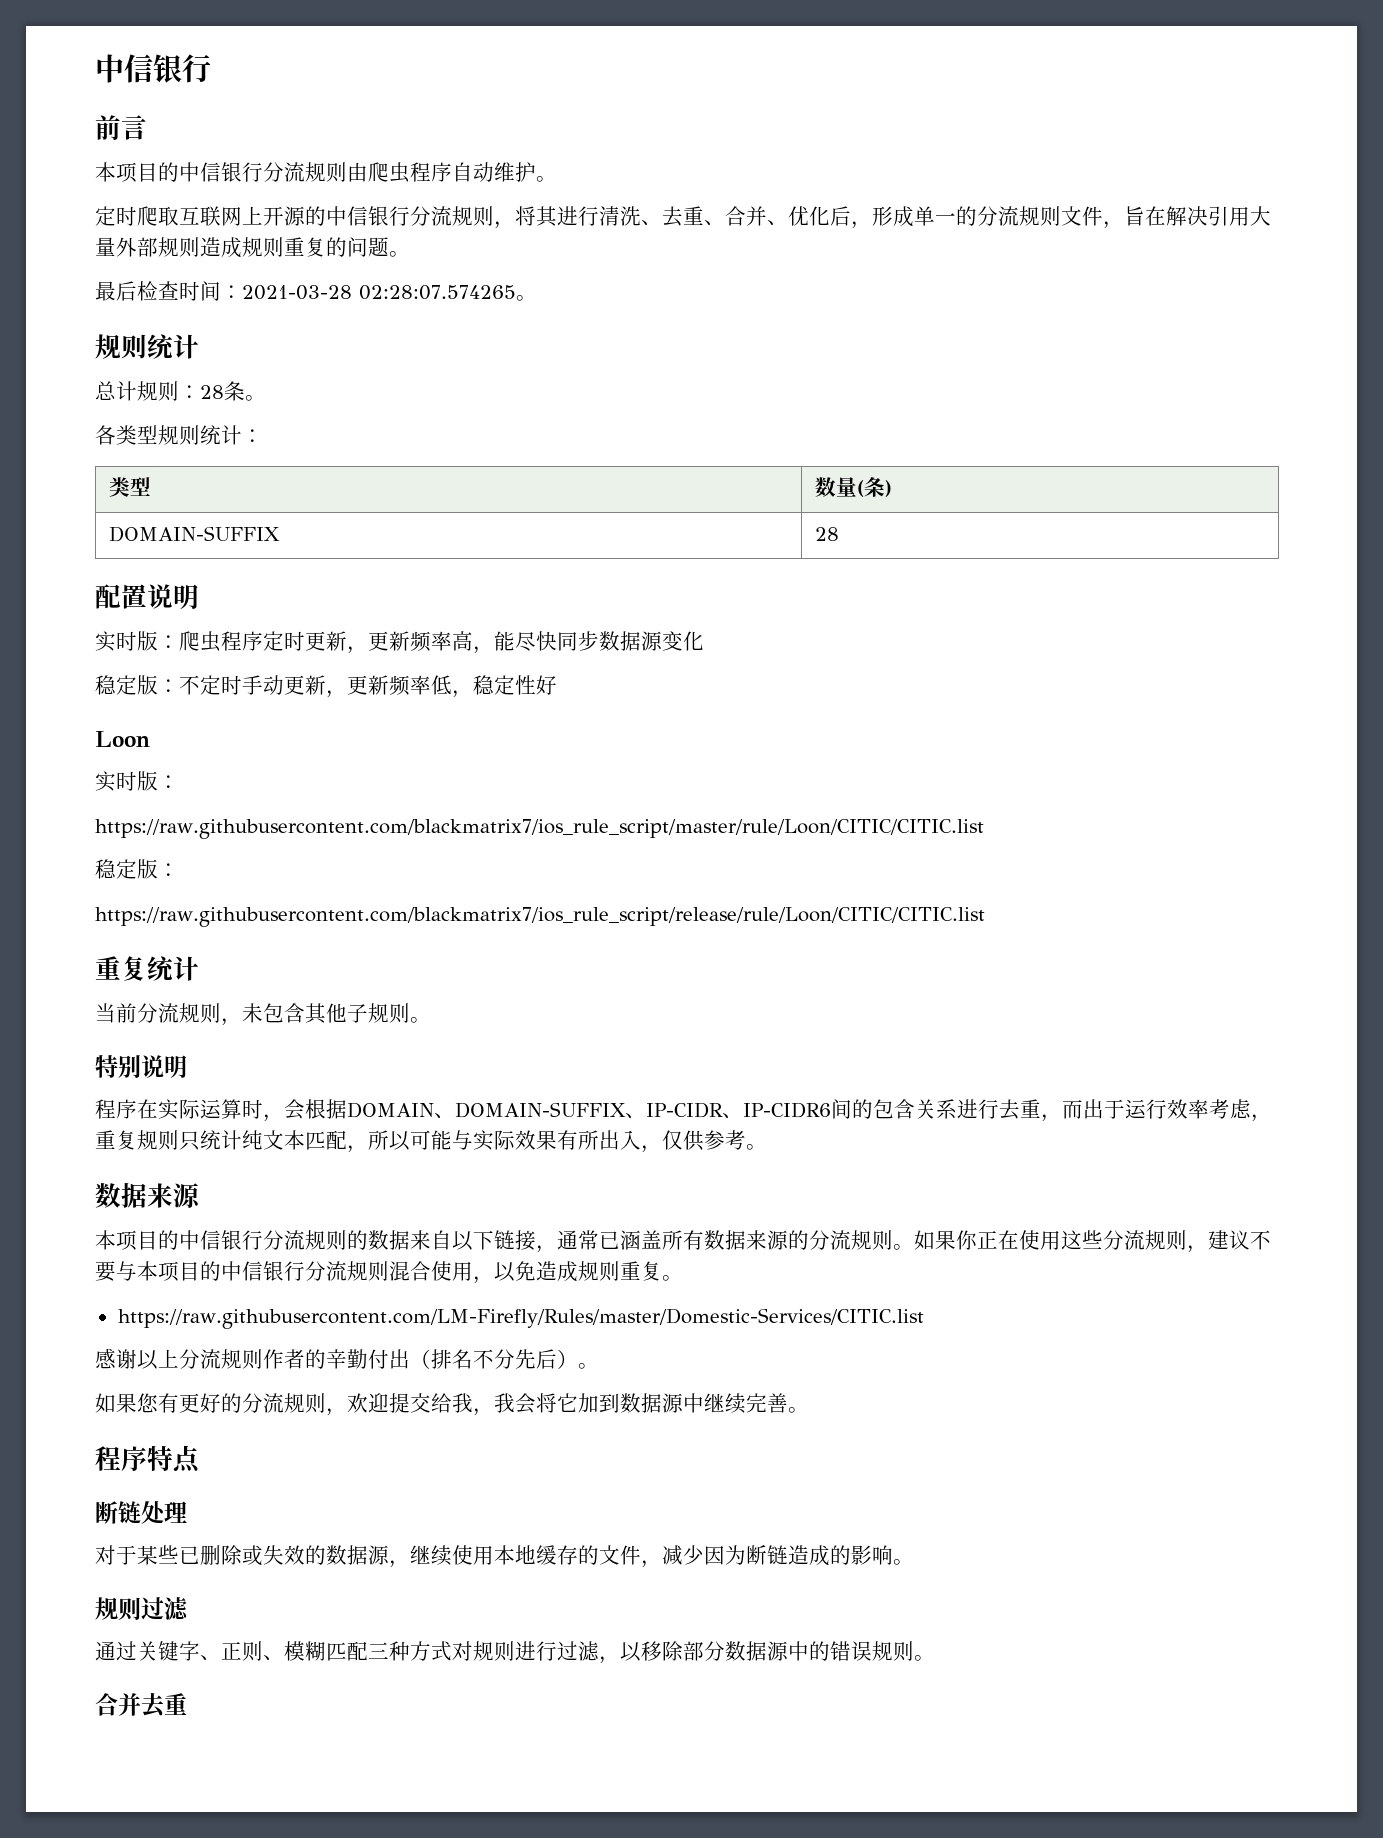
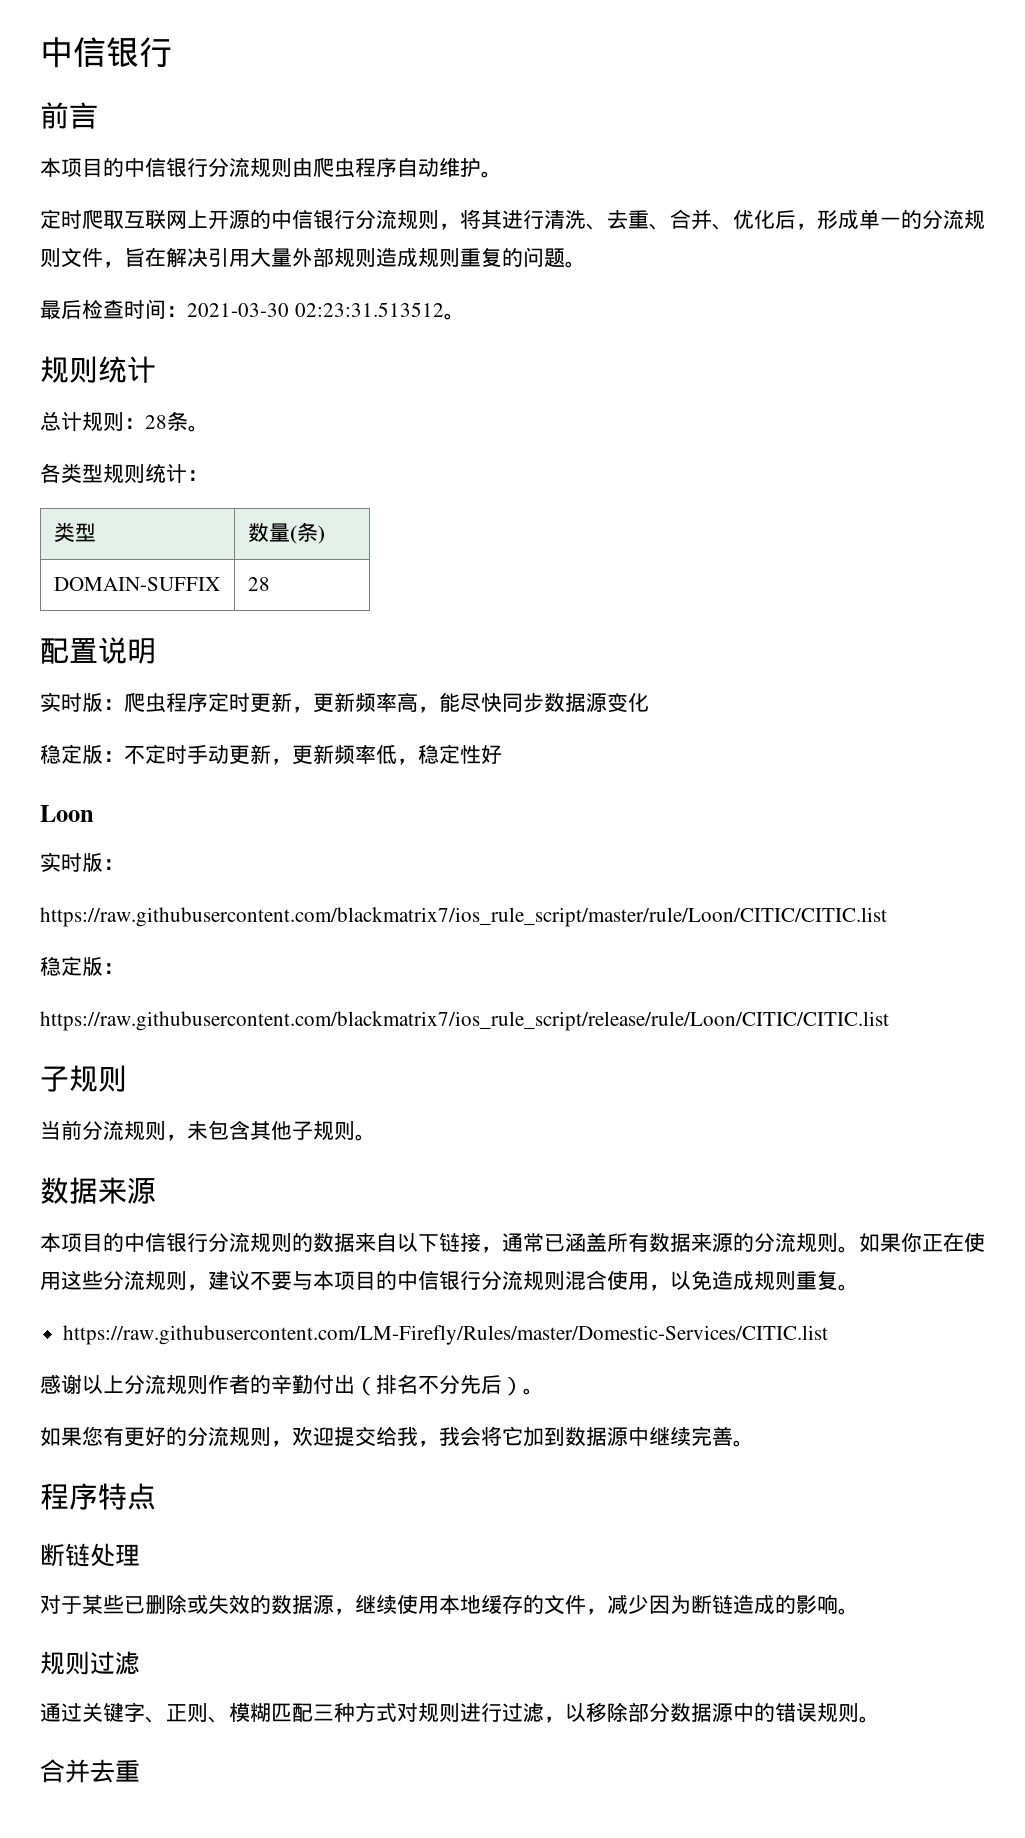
- 最后检查时间：2021-03-28 02:28:07.574265。
+ 最后检查时间：2021-03-30 02:23:31.513512。
  https://raw.githubusercontent.com/blackmatrix7/ios_rule_script/release/rule/Loon/CITIC/CITIC.list
- 重复统计
+ 子规则
- 特别说明
- 程序在实际运算时，会根据DOMAIN、DOMAIN-SUFFIX、IP-CIDR、IP-CIDR6间的包含关系进行去重，而出于运行效率考虑，重复规则只统计纯文本匹配，所以可能与实际效果有所出入，仅供参考。

